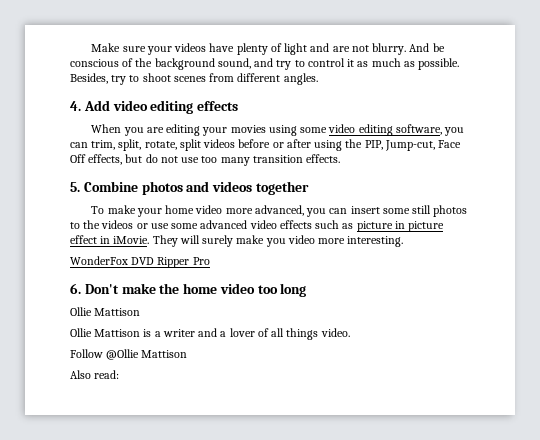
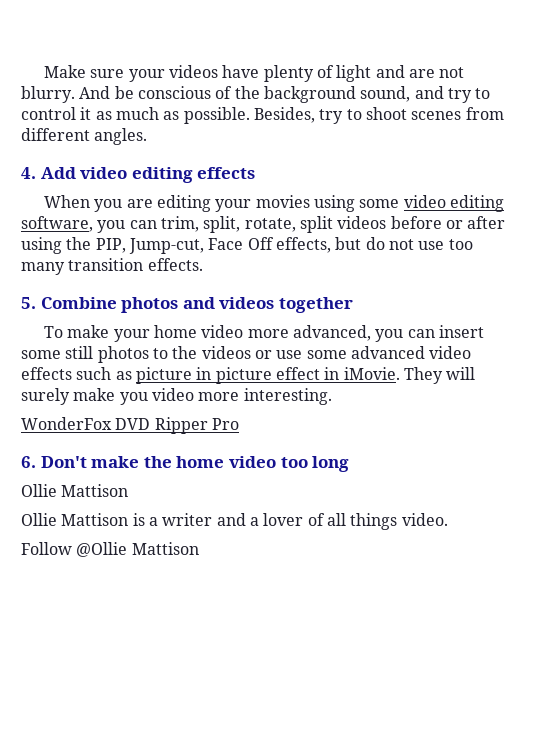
- Also read:

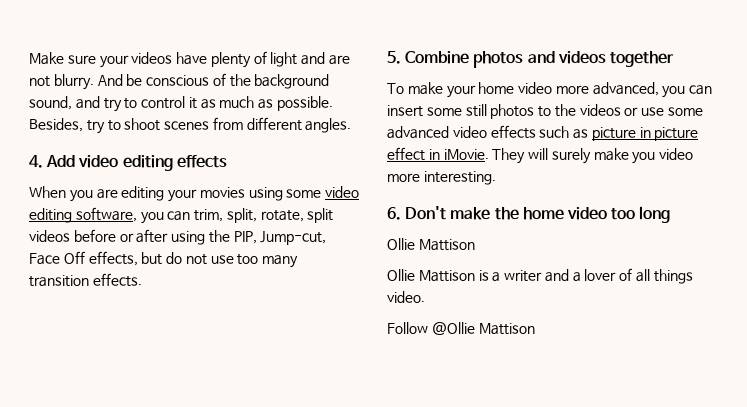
- WonderFox DVD Ripper Pro

